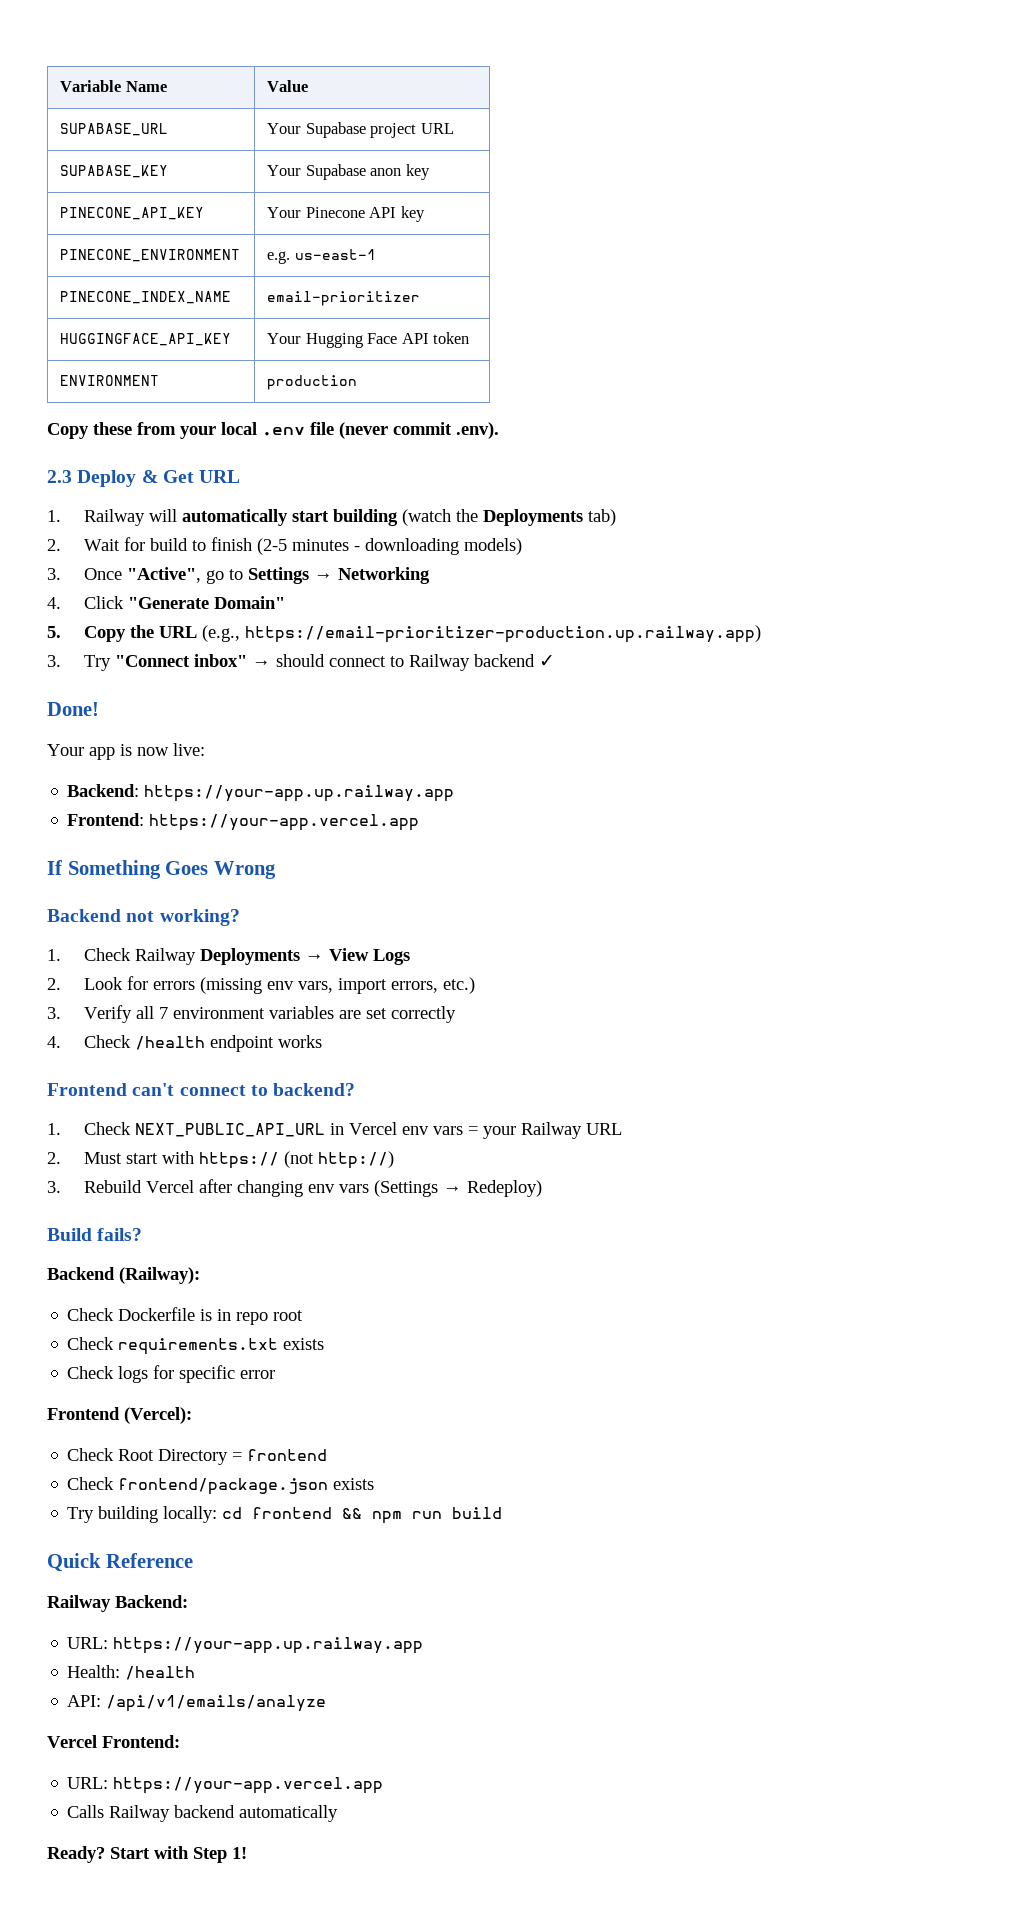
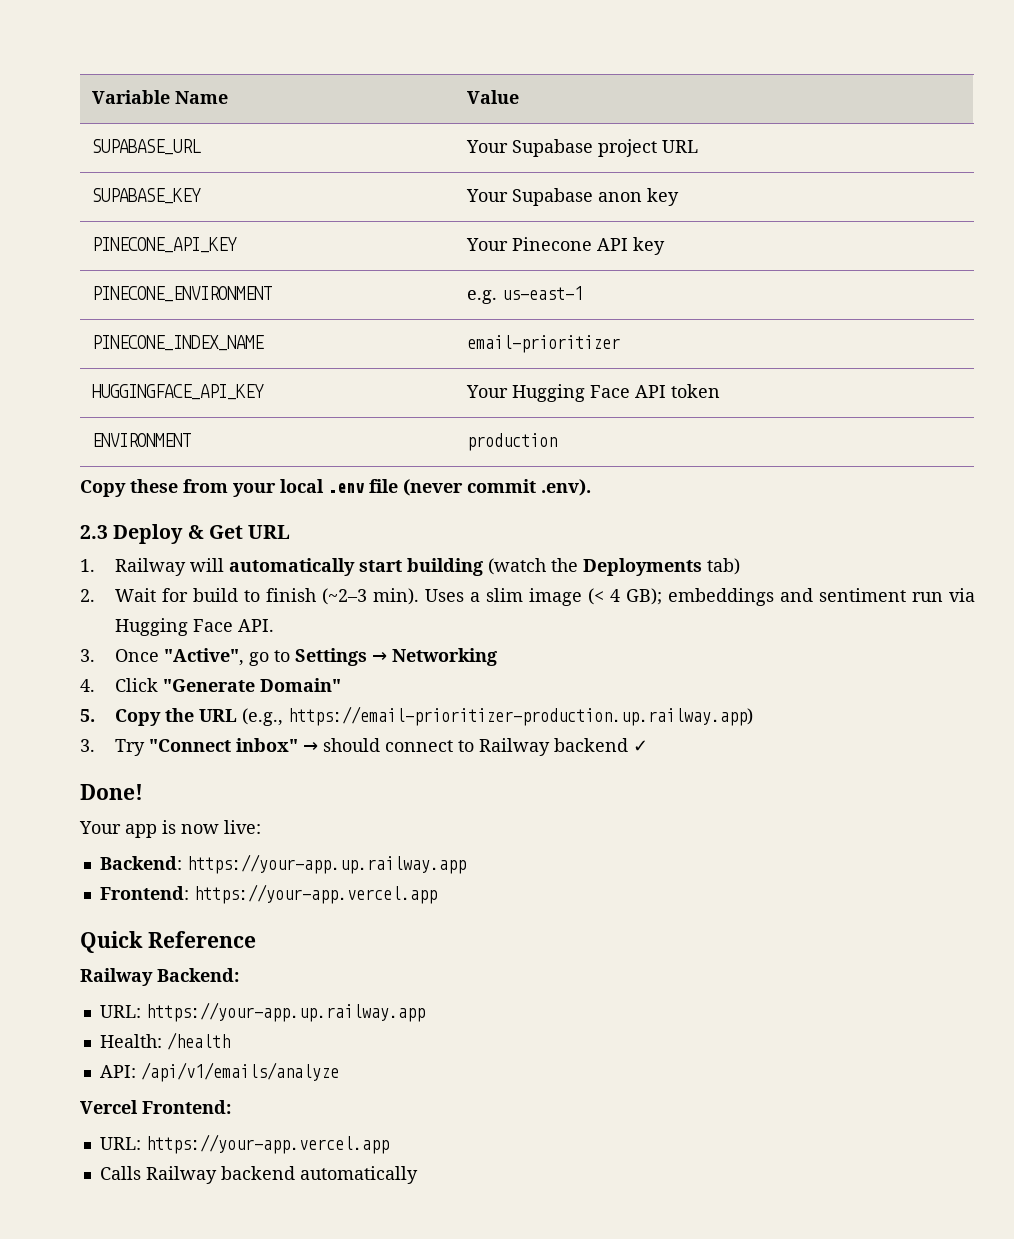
- 2. Wait for build to finish (2-5 minutes - downloading models)
+ 2. Wait for build to finish (~2–3 min). Uses a slim image (< 4 GB); embeddings and sentiment run via Hugging Face API.
- If Something Goes Wrong
- Backend not working?
- 1. Check Railway Deployments → View Logs
- 2. Look for errors (missing env vars, import errors, etc.)
- 3. Verify all 7 environment variables are set correctly
- 4. Check /health endpoint works
- Frontend can't connect to backend?
- 1. Check NEXT_PUBLIC_API_URL in Vercel env vars = your Railway URL
- 2. Must start with https:// (not http://)
- 3. Rebuild Vercel after changing env vars (Settings → Redeploy)
- Build fails?
- Backend (Railway):
- Check Dockerfile is in repo root
- Check requirements.txt exists
- Check logs for specific error
- Frontend (Vercel):
- Check Root Directory = frontend
- Check frontend/package.json exists
- Try building locally: cd frontend && npm run build
- Ready? Start with Step 1!

